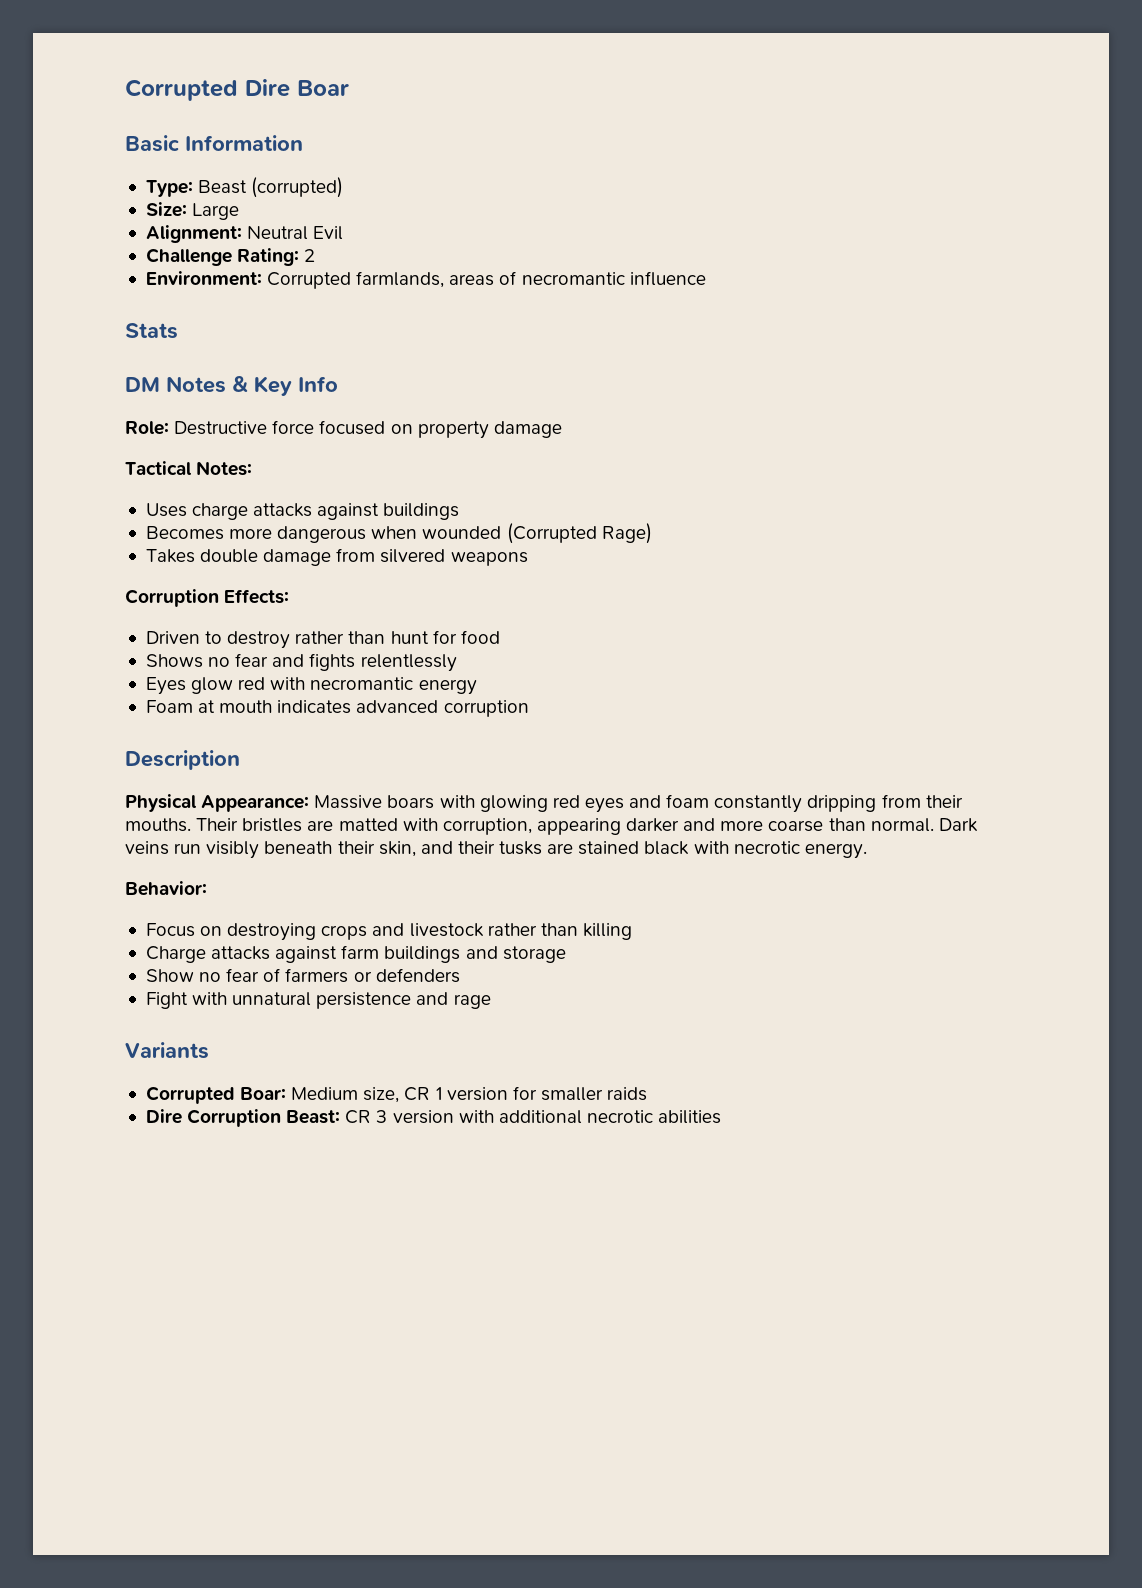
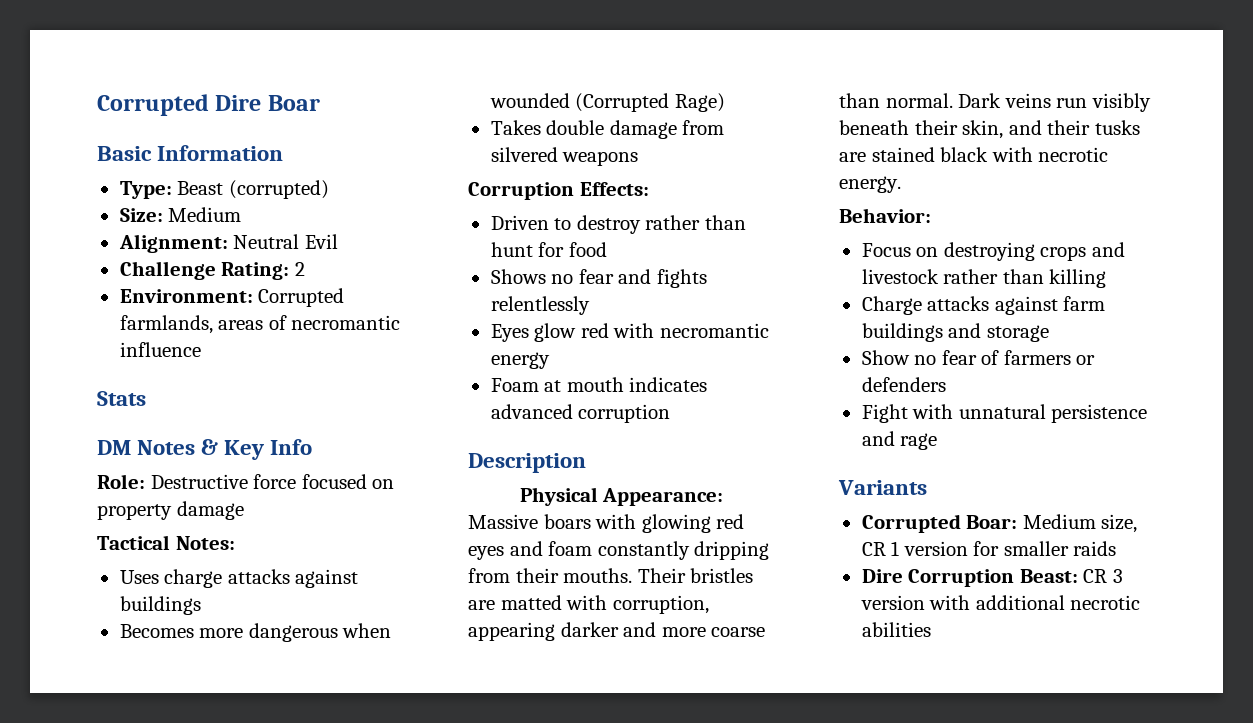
- Size: Large
+ Size: Medium

